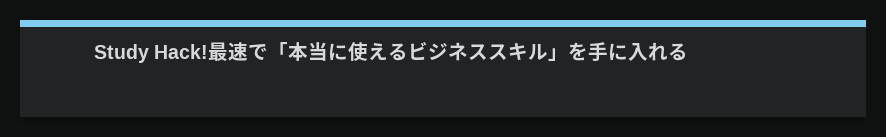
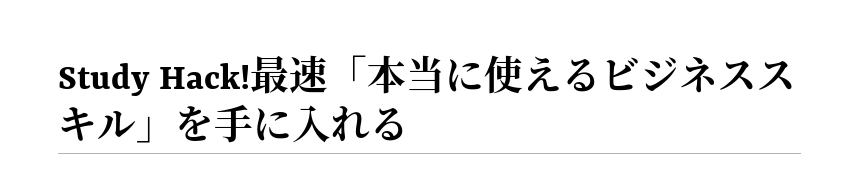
- 最速で「本当に使えるビジネススキル」を手に入れる
+ 最速「本当に使えるビジネススキル」を手に入れる

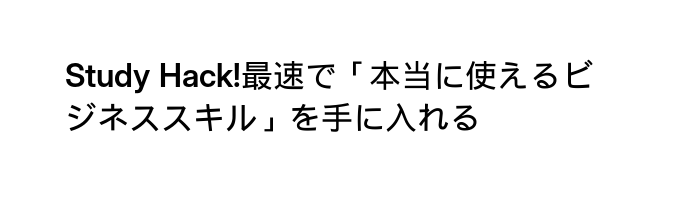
- 最速「本当に使えるビジネススキル」を手に入れる
+ 最速で「本当に使えるビジネススキル」を手に入れる

